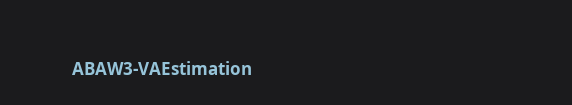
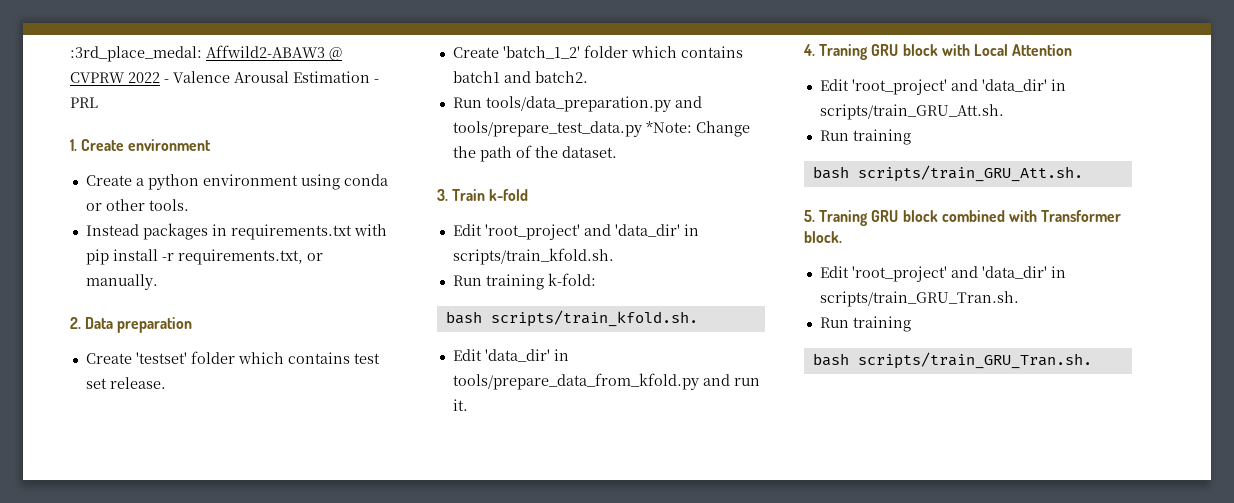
- ABAW3-VAEstimation
+ :3rd_place_medal: Affwild2-ABAW3 @ CVPRW 2022 - Valence Arousal Estimation - PRL
+ 1. Create environment
+ Create a python environment using conda or other tools.
+ Instead packages in requirements.txt with pip install -r requirements.txt, or manually.
+ 2. Data preparation
+ Create 'testset' folder which contains test set release.
+ Create 'batch_1_2' folder which contains batch1 and batch2.
+ Run tools/data_preparation.py and tools/prepare_test_data.py *Note: Change the path of the dataset.
+ 3. Train k-fold
+ Edit 'root_project' and 'data_dir' in scripts/train_kfold.sh.
+ Run training k-fold:
+ bash scripts/train_kfold.sh.
+ Edit 'data_dir' in tools/prepare_data_from_kfold.py and run it.
+ 4. Traning GRU block with Local Attention
+ Edit 'root_project' and 'data_dir' in scripts/train_GRU_Att.sh.
+ Run training
+ bash scripts/train_GRU_Att.sh.
+ 5. Traning GRU block combined with Transformer block.
+ Edit 'root_project' and 'data_dir' in scripts/train_GRU_Tran.sh.
+ Run training
+ bash scripts/train_GRU_Tran.sh.

